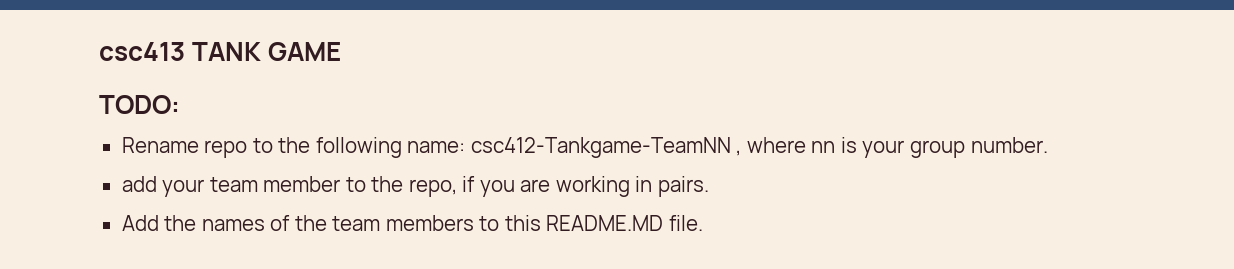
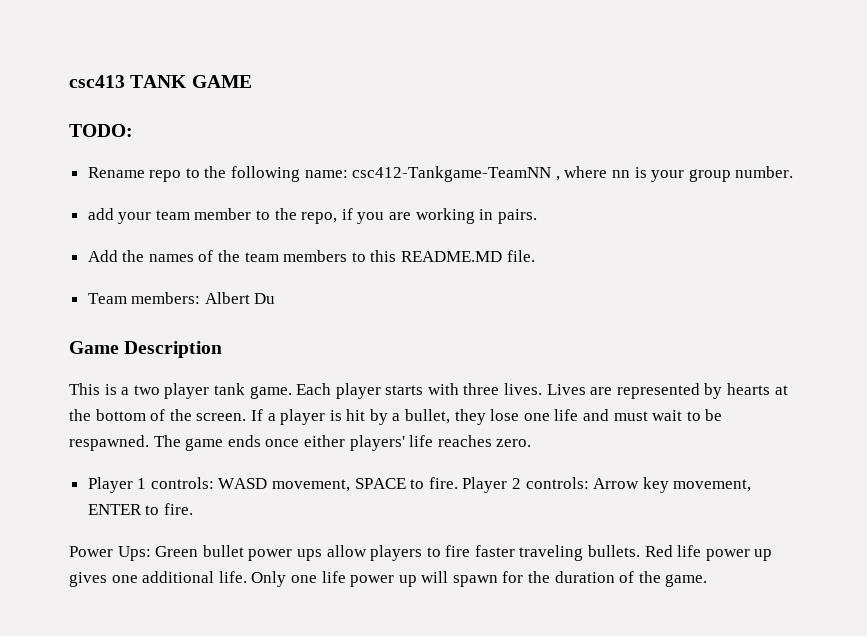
+ Team members: Albert Du
+ Game Description
+ This is a two player tank game. Each player starts with three lives. Lives are represented by hearts at the bottom of the screen. If a player is hit by a bullet, they lose one life and must wait to be respawned. The game ends once either players' life reaches zero.
+ Player 1 controls: WASD movement, SPACE to fire. Player 2 controls: Arrow key movement, ENTER to fire.
+ Power Ups: Green bullet power ups allow players to fire faster traveling bullets. Red life power up gives one additional life. Only one life power up will spawn for the duration of the game.

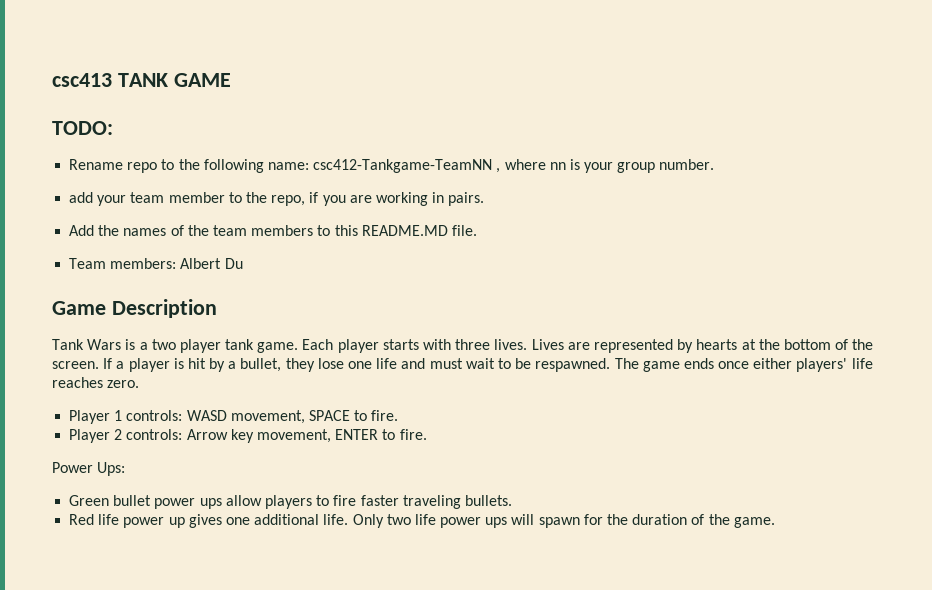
- This is a two player tank game.
+ Tank Wars is a two player tank game.
- Player 1 controls: WASD movement, SPACE to fire. Player 2 controls: Arrow key movement, ENTER to fire.
+ Player 1 controls: WASD movement, SPACE to fire.
+ Player 2 controls: Arrow key movement, ENTER to fire.
- Power Ups: Green bullet power ups allow players to fire faster traveling bullets. Red life power up gives one additional life.
+ Power Ups:
+ Green bullet power ups allow players to fire faster traveling bullets.
+ Red life power up gives one additional life.
- Only one life power up will spawn for the duration of the game.
+ Only two life power ups will spawn for the duration of the game.

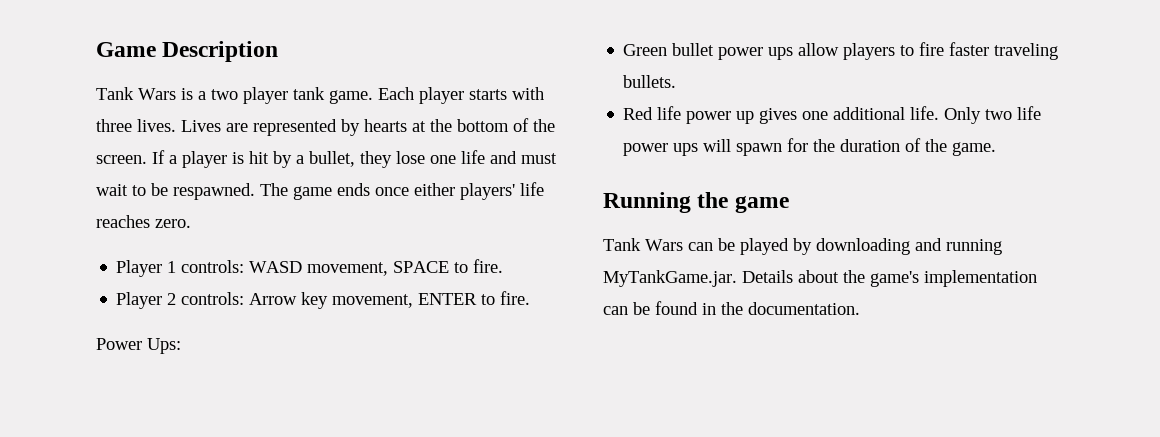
- csc413 TANK GAME
- TODO:
- Rename repo to the following name: csc412-Tankgame-TeamNN , where nn is your group number.
- add your team member to the repo, if you are working in pairs.
- Add the names of the team members to this README.MD file.
- Team members: Albert Du
+ Running the game
+ Tank Wars can be played by downloading and running MyTankGame.jar. Details about the game's implementation can be found in the documentation.

